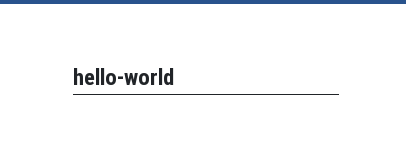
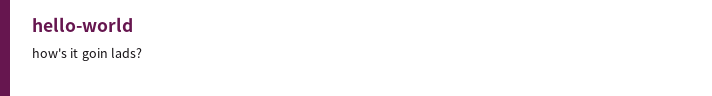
+ how's it goin lads?

